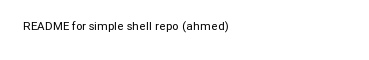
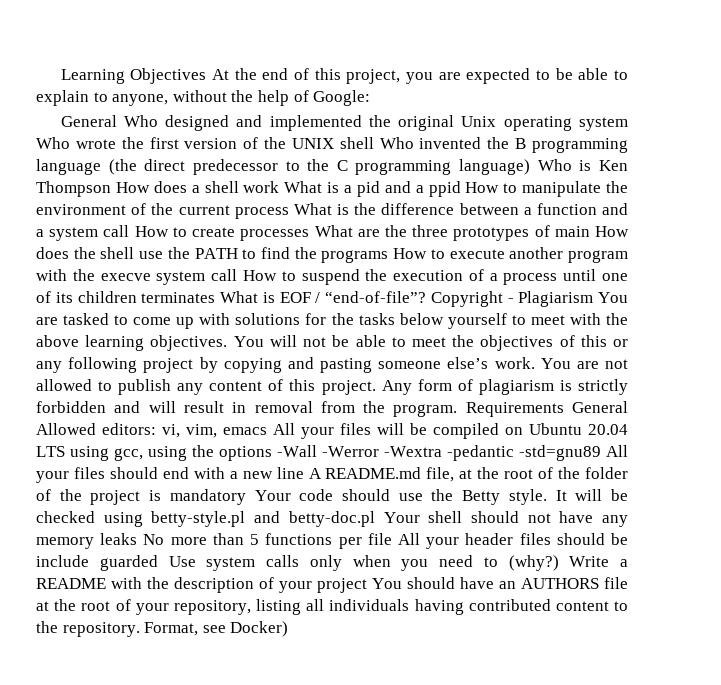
- README for simple shell repo (ahmed)
+ Learning Objectives At the end of this project, you are expected to be able to explain to anyone, without the help of Google:
+ General Who designed and implemented the original Unix operating system Who wrote the first version of the UNIX shell Who invented the B programming language (the direct predecessor to the C programming language) Who is Ken Thompson How does a shell work What is a pid and a ppid How to manipulate the environment of the current process What is the difference between a function and a system call How to create processes What are the three prototypes of main How does the shell use the PATH to find the programs How to execute another program with the execve system call How to suspend the execution of a process until one of its children terminates What is EOF / “end-of-file”? Copyright - Plagiarism You are tasked to come up with solutions for the tasks below yourself to meet with the above learning objectives. You will not be able to meet the objectives of this or any following project by copying and pasting someone else’s work. You are not allowed to publish any content of this project. Any form of plagiarism is strictly forbidden and will result in removal from the program. Requirements General Allowed editors: vi, vim, emacs All your files will be compiled on Ubuntu 20.04 LTS using gcc, using the options -Wall -Werror -Wextra -pedantic -std=gnu89 All your files should end with a new line A README.md file, at the root of the folder of the project is mandatory Your code should use the Betty style. It will be checked using betty-style.pl and betty-doc.pl Your shell should not have any memory leaks No more than 5 functions per file All your header files should be include guarded Use system calls only when you need to (why?) Write a README with the description of your project You should have an AUTHORS file at the root of your repository, listing all individuals having contributed content to the repository. Format, see Docker)

